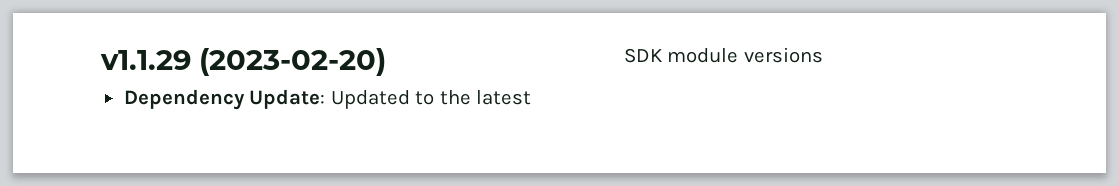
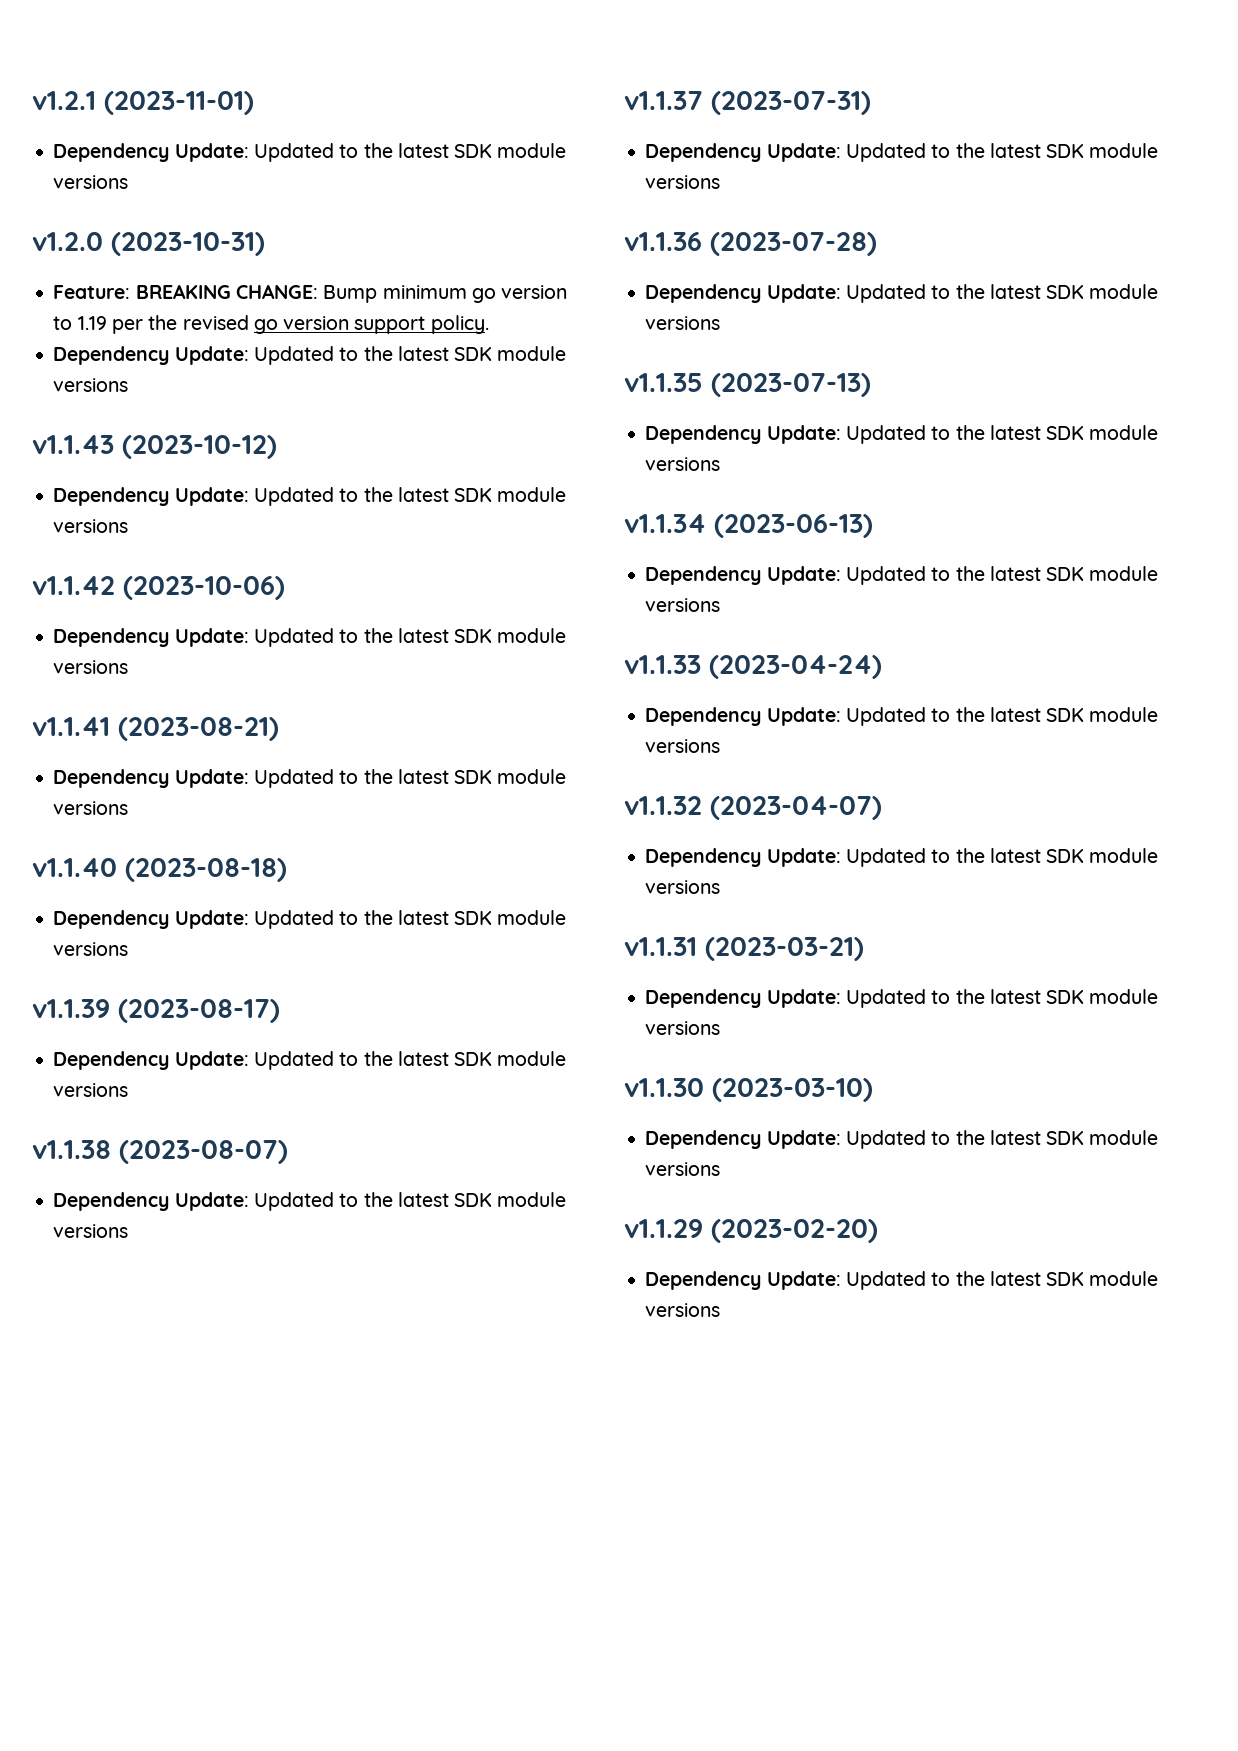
+ v1.2.1 (2023-11-01)
+ Dependency Update: Updated to the latest SDK module versions
+ v1.2.0 (2023-10-31)
+ Feature: BREAKING CHANGE: Bump minimum go version to 1.19 per the revised go version support policy.
+ Dependency Update: Updated to the latest SDK module versions
+ v1.1.43 (2023-10-12)
+ Dependency Update: Updated to the latest SDK module versions
+ v1.1.42 (2023-10-06)
+ Dependency Update: Updated to the latest SDK module versions
+ v1.1.41 (2023-08-21)
+ Dependency Update: Updated to the latest SDK module versions
+ v1.1.40 (2023-08-18)
+ Dependency Update: Updated to the latest SDK module versions
+ v1.1.39 (2023-08-17)
+ Dependency Update: Updated to the latest SDK module versions
+ v1.1.38 (2023-08-07)
+ Dependency Update: Updated to the latest SDK module versions
+ v1.1.37 (2023-07-31)
+ Dependency Update: Updated to the latest SDK module versions
+ v1.1.36 (2023-07-28)
+ Dependency Update: Updated to the latest SDK module versions
+ v1.1.35 (2023-07-13)
+ Dependency Update: Updated to the latest SDK module versions
+ v1.1.34 (2023-06-13)
+ Dependency Update: Updated to the latest SDK module versions
+ v1.1.33 (2023-04-24)
+ Dependency Update: Updated to the latest SDK module versions
+ v1.1.32 (2023-04-07)
+ Dependency Update: Updated to the latest SDK module versions
+ v1.1.31 (2023-03-21)
+ Dependency Update: Updated to the latest SDK module versions
+ v1.1.30 (2023-03-10)
+ Dependency Update: Updated to the latest SDK module versions

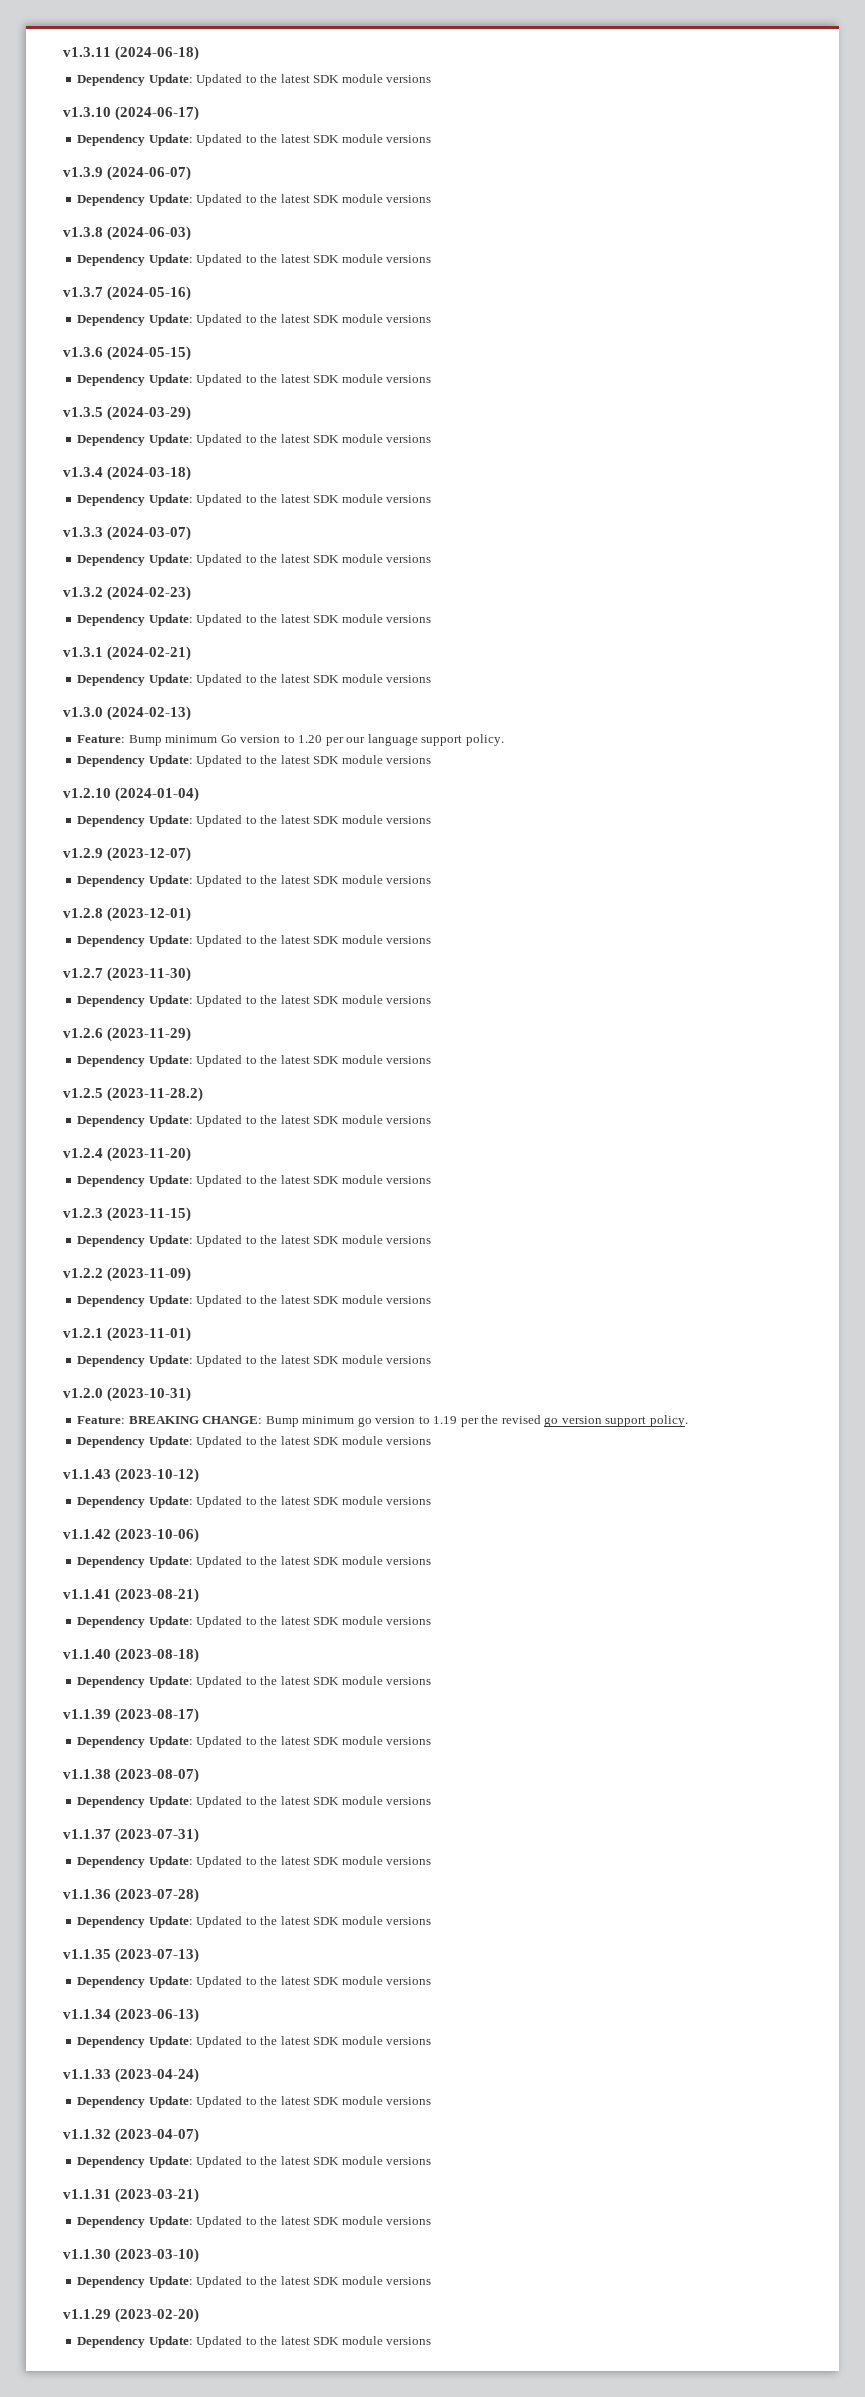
+ v1.3.11 (2024-06-18)
+ Dependency Update: Updated to the latest SDK module versions
+ v1.3.10 (2024-06-17)
+ Dependency Update: Updated to the latest SDK module versions
+ v1.3.9 (2024-06-07)
+ Dependency Update: Updated to the latest SDK module versions
+ v1.3.8 (2024-06-03)
+ Dependency Update: Updated to the latest SDK module versions
+ v1.3.7 (2024-05-16)
+ Dependency Update: Updated to the latest SDK module versions
+ v1.3.6 (2024-05-15)
+ Dependency Update: Updated to the latest SDK module versions
+ v1.3.5 (2024-03-29)
+ Dependency Update: Updated to the latest SDK module versions
+ v1.3.4 (2024-03-18)
+ Dependency Update: Updated to the latest SDK module versions
+ v1.3.3 (2024-03-07)
+ Dependency Update: Updated to the latest SDK module versions
+ v1.3.2 (2024-02-23)
+ Dependency Update: Updated to the latest SDK module versions
+ v1.3.1 (2024-02-21)
+ Dependency Update: Updated to the latest SDK module versions
+ v1.3.0 (2024-02-13)
+ Feature: Bump minimum Go version to 1.20 per our language support policy.
+ Dependency Update: Updated to the latest SDK module versions
+ v1.2.10 (2024-01-04)
+ Dependency Update: Updated to the latest SDK module versions
+ v1.2.9 (2023-12-07)
+ Dependency Update: Updated to the latest SDK module versions
+ v1.2.8 (2023-12-01)
+ Dependency Update: Updated to the latest SDK module versions
+ v1.2.7 (2023-11-30)
+ Dependency Update: Updated to the latest SDK module versions
+ v1.2.6 (2023-11-29)
+ Dependency Update: Updated to the latest SDK module versions
+ v1.2.5 (2023-11-28.2)
+ Dependency Update: Updated to the latest SDK module versions
+ v1.2.4 (2023-11-20)
+ Dependency Update: Updated to the latest SDK module versions
+ v1.2.3 (2023-11-15)
+ Dependency Update: Updated to the latest SDK module versions
+ v1.2.2 (2023-11-09)
+ Dependency Update: Updated to the latest SDK module versions

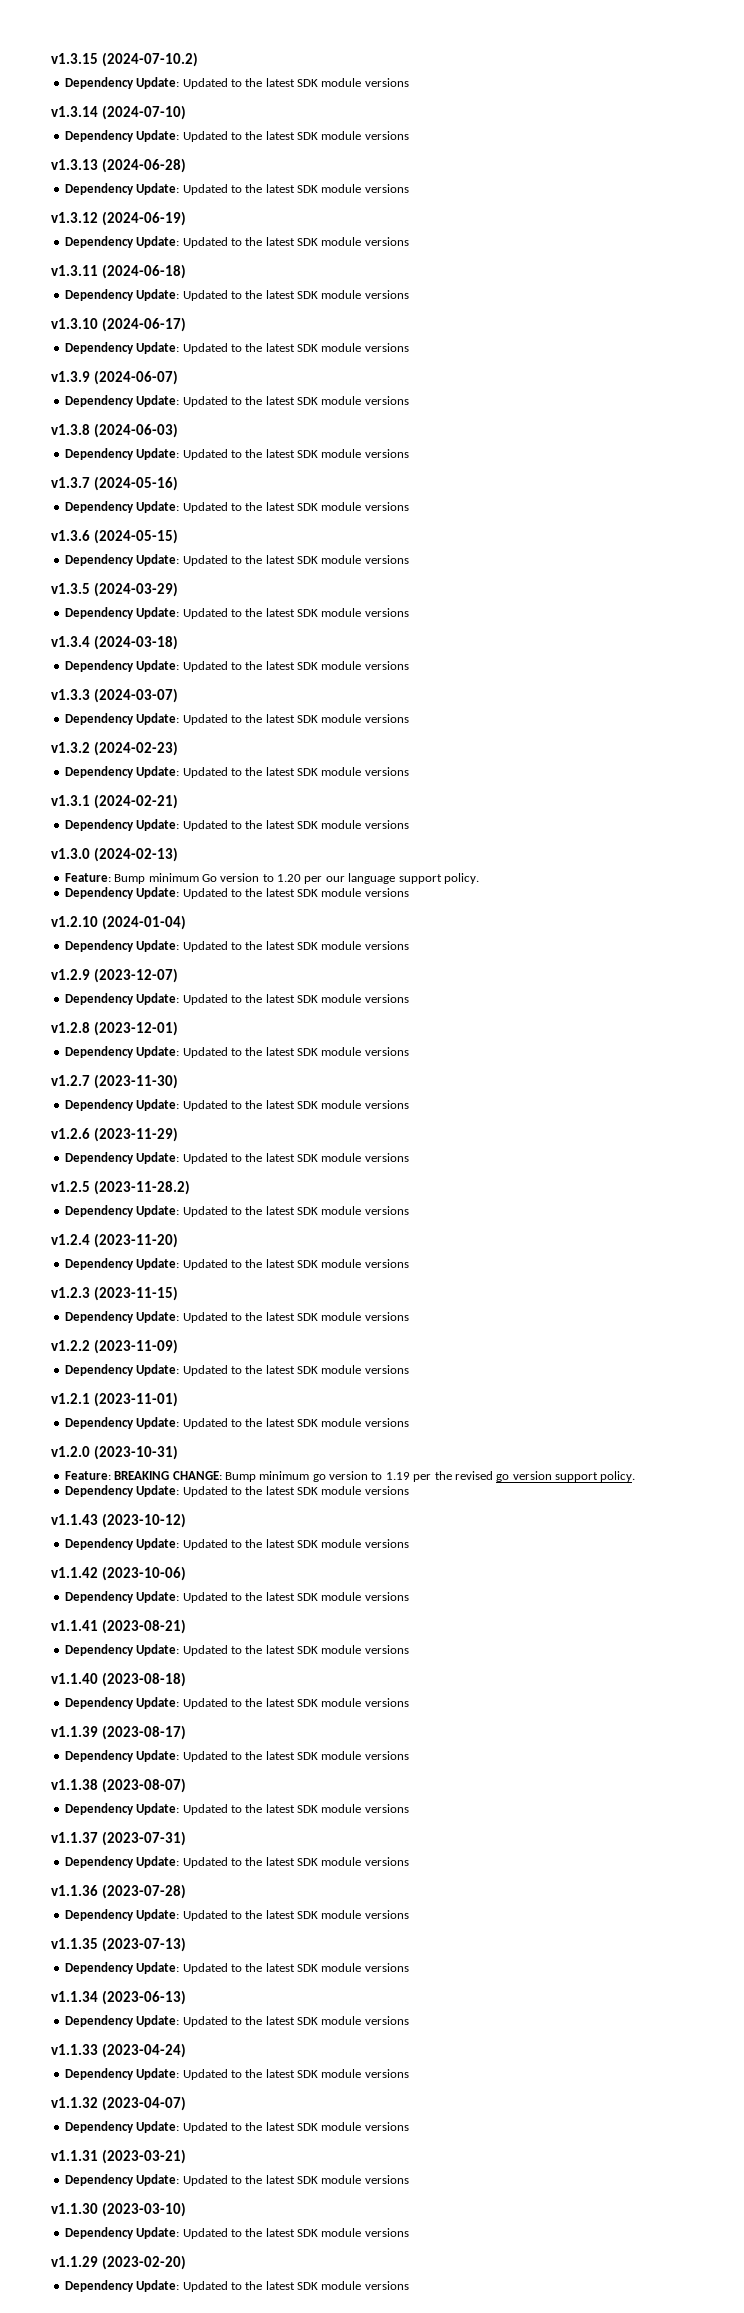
+ v1.3.15 (2024-07-10.2)
+ Dependency Update: Updated to the latest SDK module versions
+ v1.3.14 (2024-07-10)
+ Dependency Update: Updated to the latest SDK module versions
+ v1.3.13 (2024-06-28)
+ Dependency Update: Updated to the latest SDK module versions
+ v1.3.12 (2024-06-19)
+ Dependency Update: Updated to the latest SDK module versions

